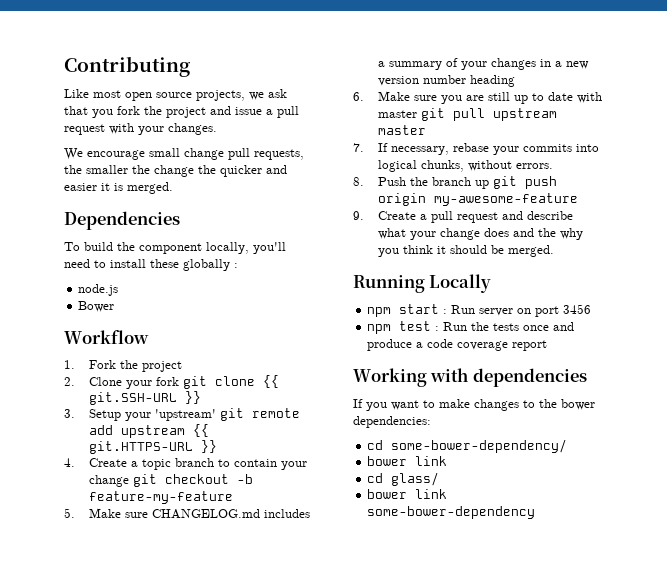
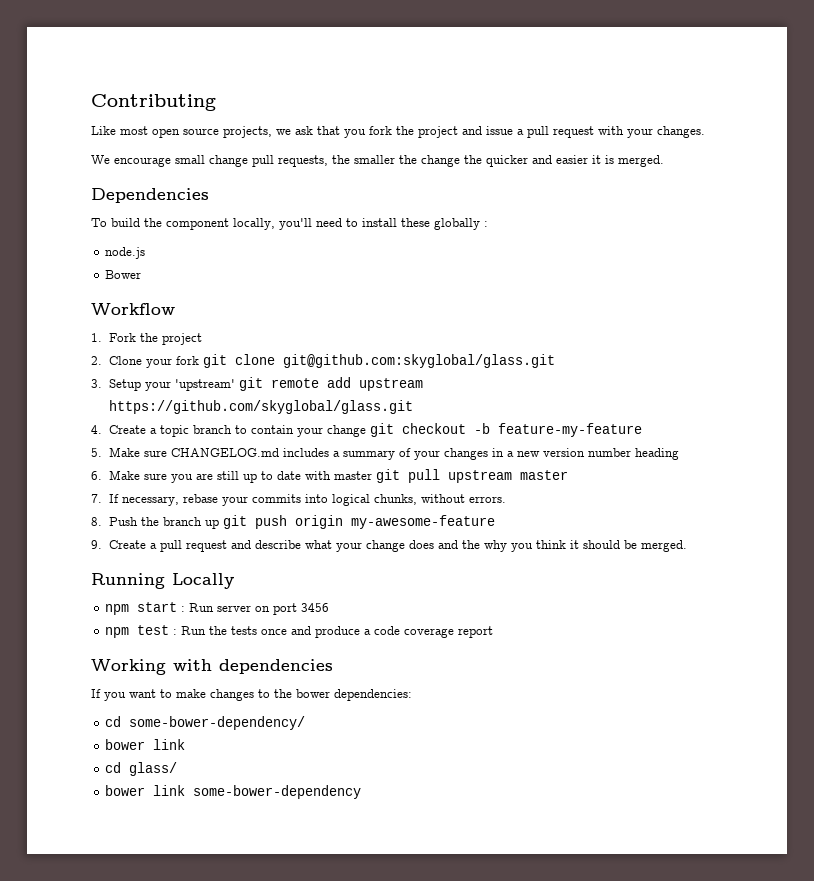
- 2. Clone your fork git clone {{ git.SSH-URL }}
+ 2. Clone your fork git clone git@github.com:skyglobal/glass.git
- 3. Setup your 'upstream' git remote add upstream {{ git.HTTPS-URL }}
+ 3. Setup your 'upstream' git remote add upstream https://github.com/skyglobal/glass.git

